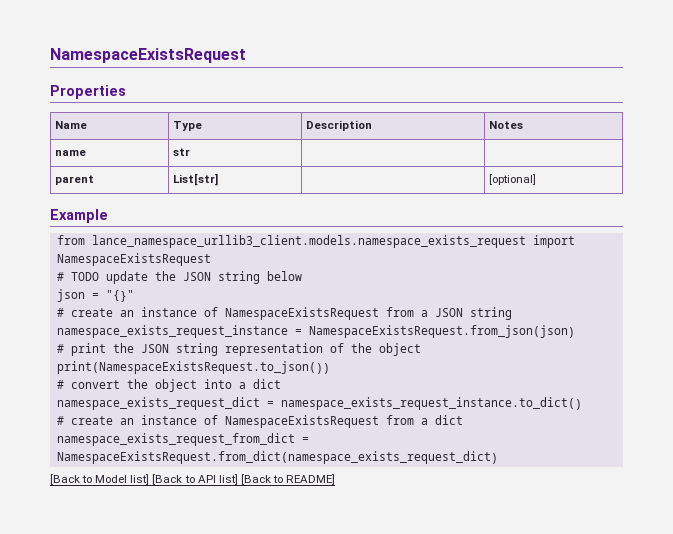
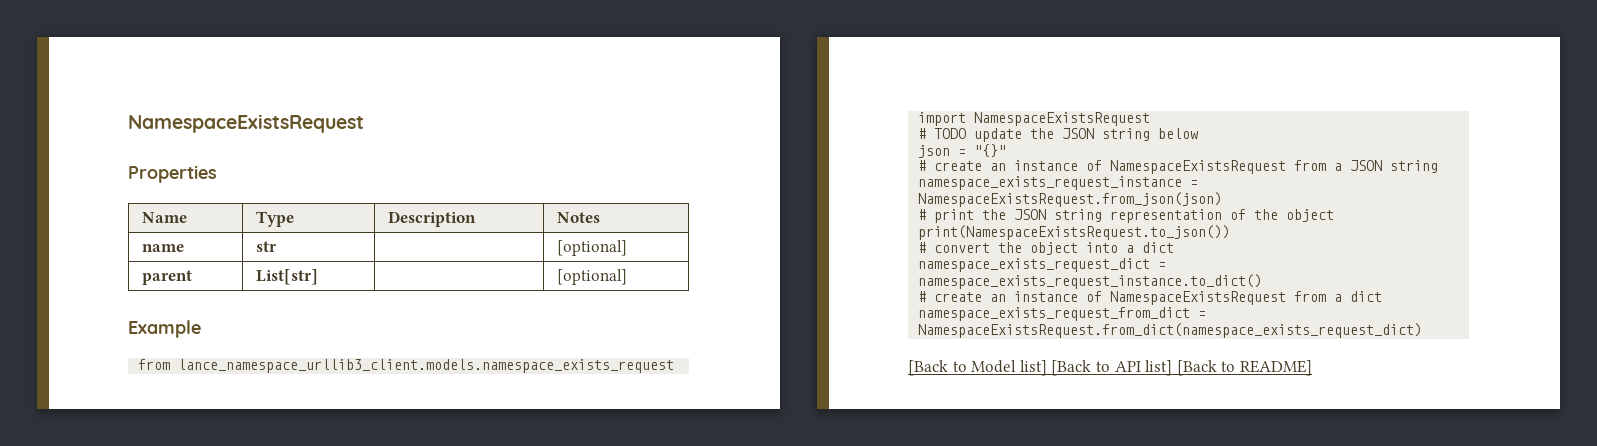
- name | str | |
+ name | str | | [optional]

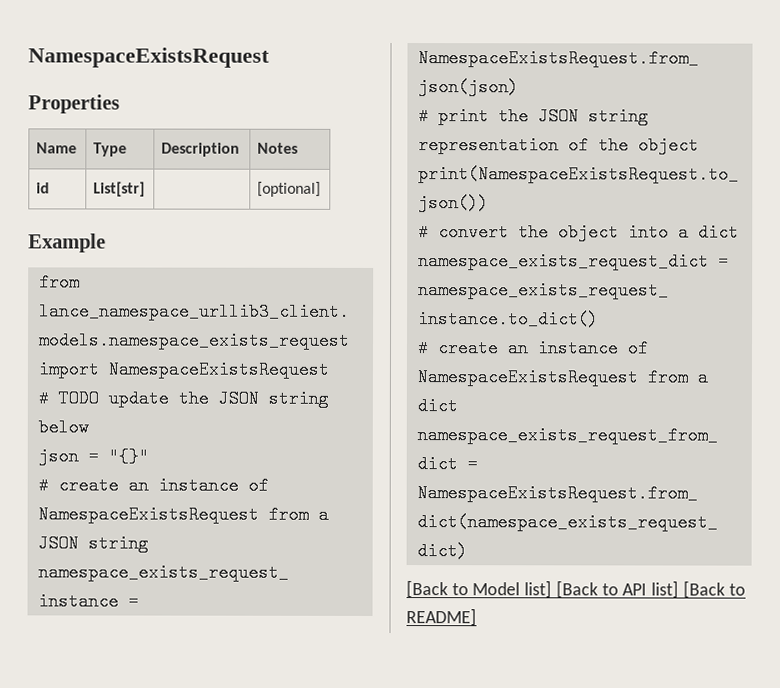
- name | str | | [optional]
- parent | List[str] | | [optional]
+ id | List[str] | | [optional]

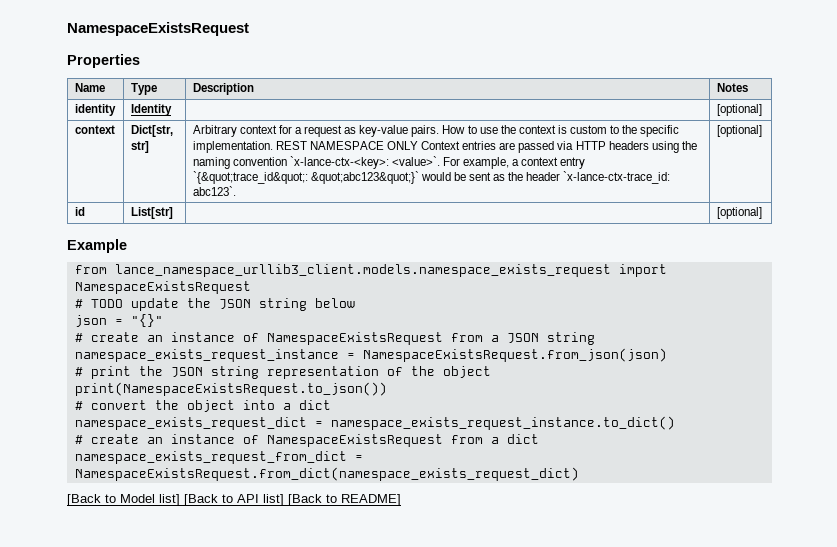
+ identity | Identity | | [optional]
+ context | Dict[str, str] | Arbitrary context for a request as key-value pairs. How to use the context is custom to the specific implementation. REST NAMESPACE ONLY Context entries are passed via HTTP headers using the naming convention `x-lance-ctx-<key>: <value>`. For example, a context entry `{&quot;trace_id&quot;: &quot;abc123&quot;}` would be sent as the header `x-lance-ctx-trace_id: abc123`. | [optional]

